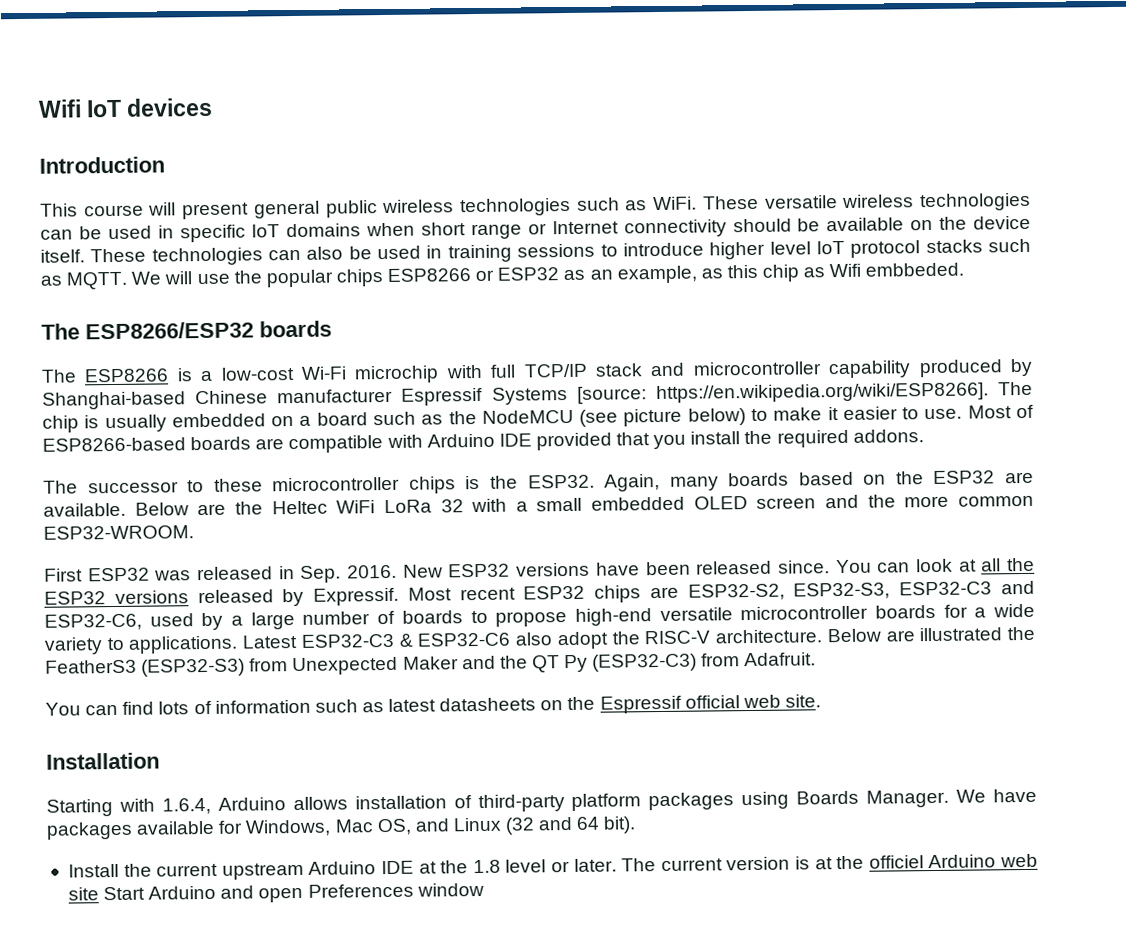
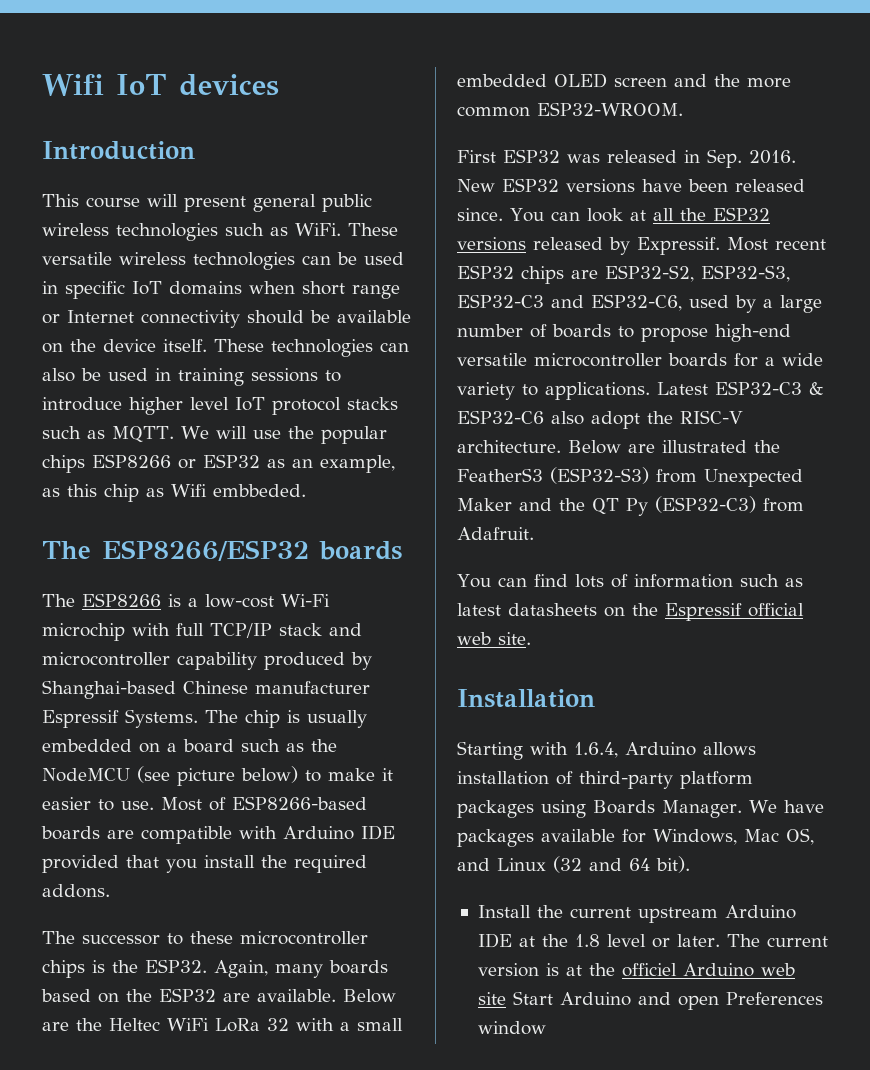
- The ESP8266 is a low-cost Wi-Fi microchip with full TCP/IP stack and microcontroller capability produced by Shanghai-based Chinese manufacturer Espressif Systems [source: https://en.wikipedia.org/wiki/ESP8266]. The chip is usually embedded on a board such as the NodeMCU (see picture below) to make it easier to use.
+ The ESP8266 is a low-cost Wi-Fi microchip with full TCP/IP stack and microcontroller capability produced by Shanghai-based Chinese manufacturer Espressif Systems. The chip is usually embedded on a board such as the NodeMCU (see picture below) to make it easier to use.

